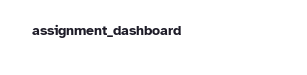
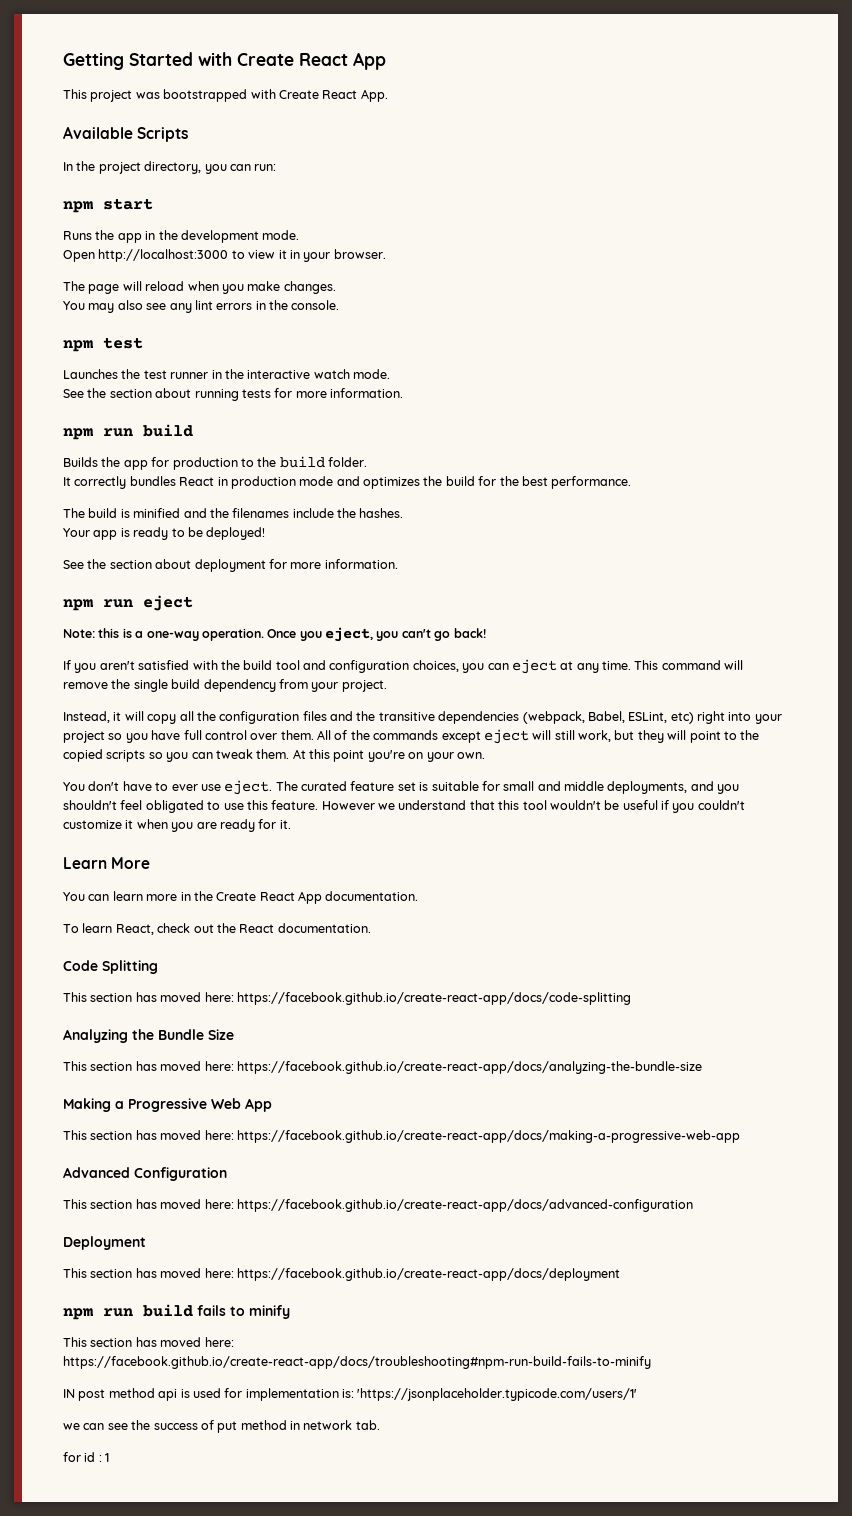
- assignment_dashboard
+ Getting Started with Create React App
+ This project was bootstrapped with Create React App.
+ Available Scripts
+ In the project directory, you can run:
+ npm start
+ Runs the app in the development mode.
+ Open http://localhost:3000 to view it in your browser.
+ The page will reload when you make changes.
+ You may also see any lint errors in the console.
+ npm test
+ Launches the test runner in the interactive watch mode.
+ See the section about running tests for more information.
+ npm run build
+ Builds the app for production to the build folder.
+ It correctly bundles React in production mode and optimizes the build for the best performance.
+ The build is minified and the filenames include the hashes.
+ Your app is ready to be deployed!
+ See the section about deployment for more information.
+ npm run eject
+ Note: this is a one-way operation. Once you eject, you can't go back!
+ If you aren't satisfied with the build tool and configuration choices, you can eject at any time. This command will remove the single build dependency from your project.
+ Instead, it will copy all the configuration files and the transitive dependencies (webpack, Babel, ESLint, etc) right into your project so you have full control over them. All of the commands except eject will still work, but they will point to the copied scripts so you can tweak them. At this point you're on your own.
+ You don't have to ever use eject. The curated feature set is suitable for small and middle deployments, and you shouldn't feel obligated to use this feature. However we understand that this tool wouldn't be useful if you couldn't customize it when you are ready for it.
+ Learn More
+ You can learn more in the Create React App documentation.
+ To learn React, check out the React documentation.
+ Code Splitting
+ This section has moved here: https://facebook.github.io/create-react-app/docs/code-splitting
+ Analyzing the Bundle Size
+ This section has moved here: https://facebook.github.io/create-react-app/docs/analyzing-the-bundle-size
+ Making a Progressive Web App
+ This section has moved here: https://facebook.github.io/create-react-app/docs/making-a-progressive-web-app
+ Advanced Configuration
+ This section has moved here: https://facebook.github.io/create-react-app/docs/advanced-configuration
+ Deployment
+ This section has moved here: https://facebook.github.io/create-react-app/docs/deployment
+ npm run build fails to minify
+ This section has moved here: https://facebook.github.io/create-react-app/docs/troubleshooting#npm-run-build-fails-to-minify
+ IN post method api is used for implementation is: 'https://jsonplaceholder.typicode.com/users/1'
+ we can see the success of put method in network tab.
+ for id : 1

